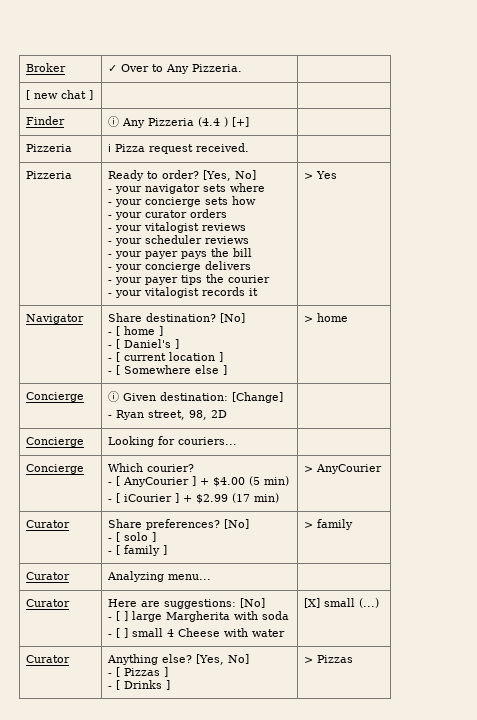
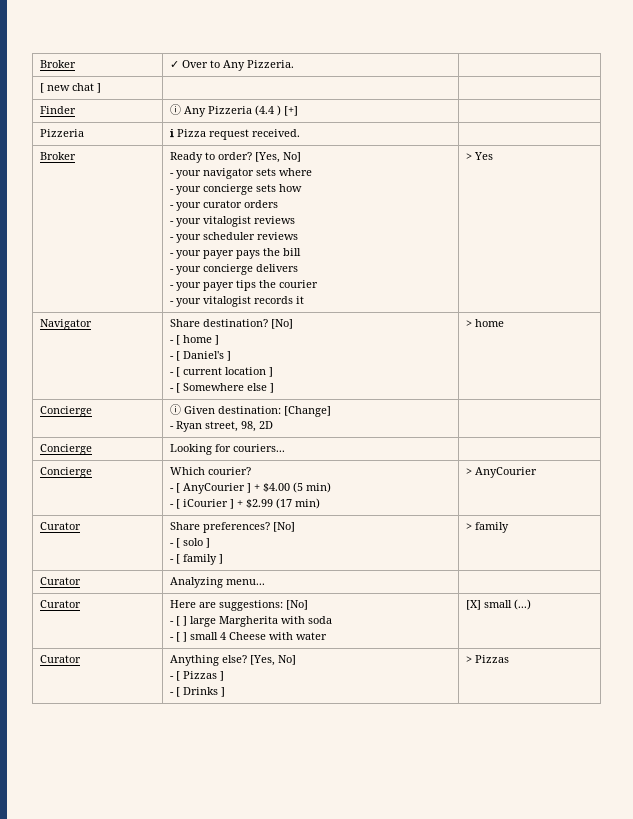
  Pizzeria | ℹ Pizza request received. |
- Pizzeria
+ Broker

